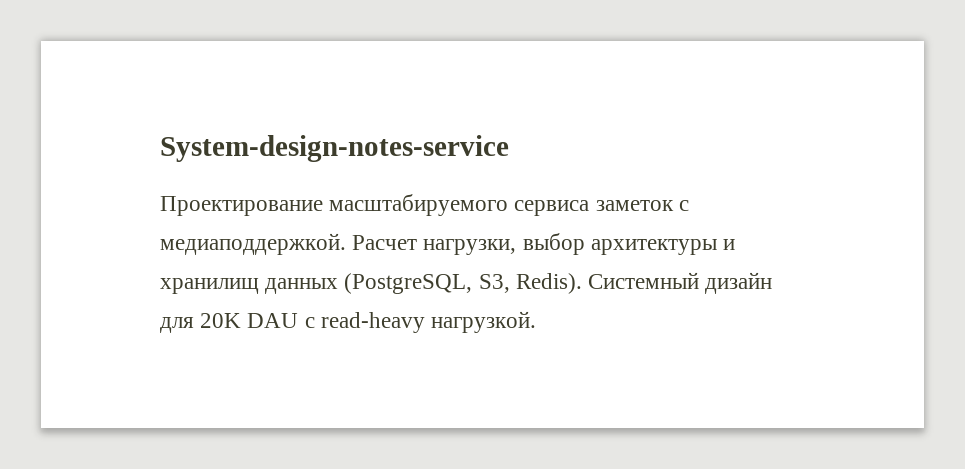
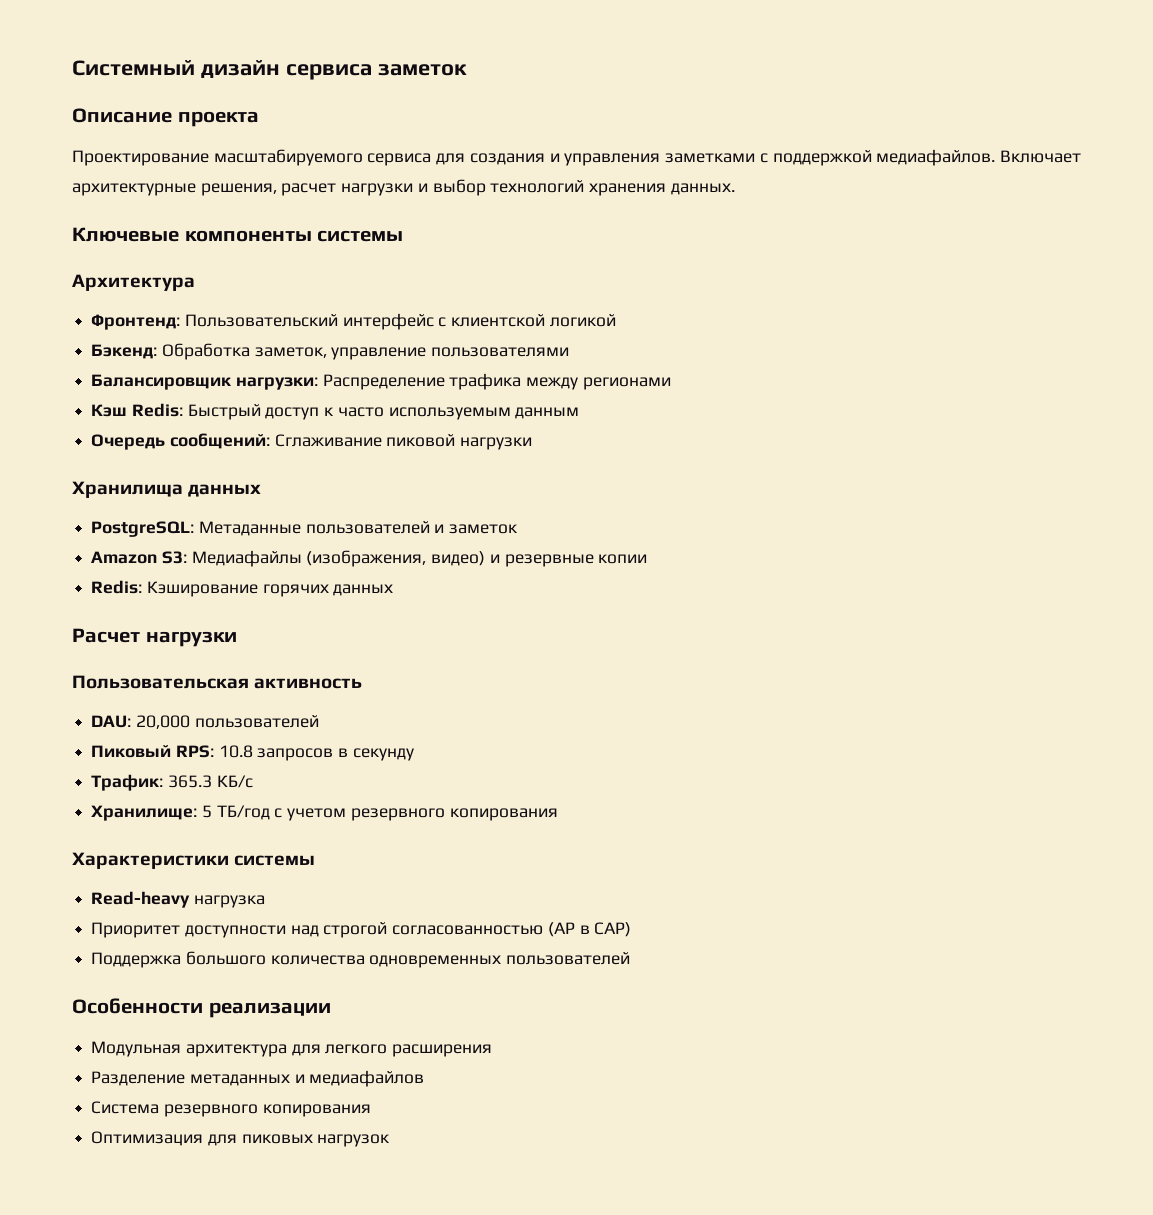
- System-design-notes-service
- Проектирование масштабируемого сервиса заметок с медиаподдержкой. Расчет нагрузки, выбор архитектуры и хранилищ данных (PostgreSQL, S3, Redis). Системный дизайн для 20K DAU с read-heavy нагрузкой.
+ Системный дизайн сервиса заметок
+ Описание проекта
+ Проектирование масштабируемого сервиса для создания и управления заметками с поддержкой медиафайлов. Включает архитектурные решения, расчет нагрузки и выбор технологий хранения данных.
+ Ключевые компоненты системы
+ Архитектура
+ Фронтенд: Пользовательский интерфейс с клиентской логикой
+ Бэкенд: Обработка заметок, управление пользователями
+ Балансировщик нагрузки: Распределение трафика между регионами
+ Кэш Redis: Быстрый доступ к часто используемым данным
+ Очередь сообщений: Сглаживание пиковой нагрузки
+ Хранилища данных
+ PostgreSQL: Метаданные пользователей и заметок
+ Amazon S3: Медиафайлы (изображения, видео) и резервные копии
+ Redis: Кэширование горячих данных
+ Расчет нагрузки
+ Пользовательская активность
+ DAU: 20,000 пользователей
+ Пиковый RPS: 10.8 запросов в секунду
+ Трафик: 365.3 КБ/с
+ Хранилище: 5 ТБ/год с учетом резервного копирования
+ Характеристики системы
+ Read-heavy нагрузка
+ Приоритет доступности над строгой согласованностью (AP в CAP)
+ Поддержка большого количества одновременных пользователей
+ Особенности реализации
+ Модульная архитектура для легкого расширения
+ Разделение метаданных и медиафайлов
+ Система резервного копирования
+ Оптимизация для пиковых нагрузок

